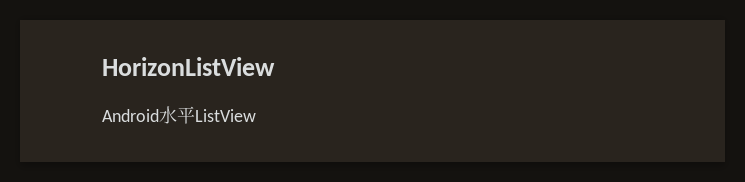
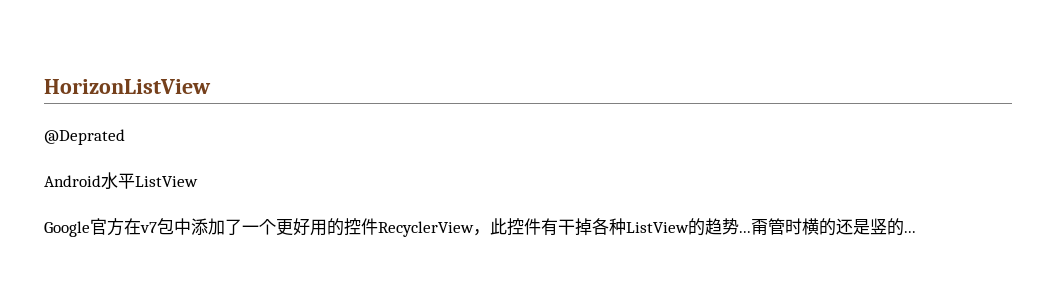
+ @Deprated
+ Google官方在v7包中添加了一个更好用的控件RecyclerView，此控件有干掉各种ListView的趋势...甭管时横的还是竖的...

